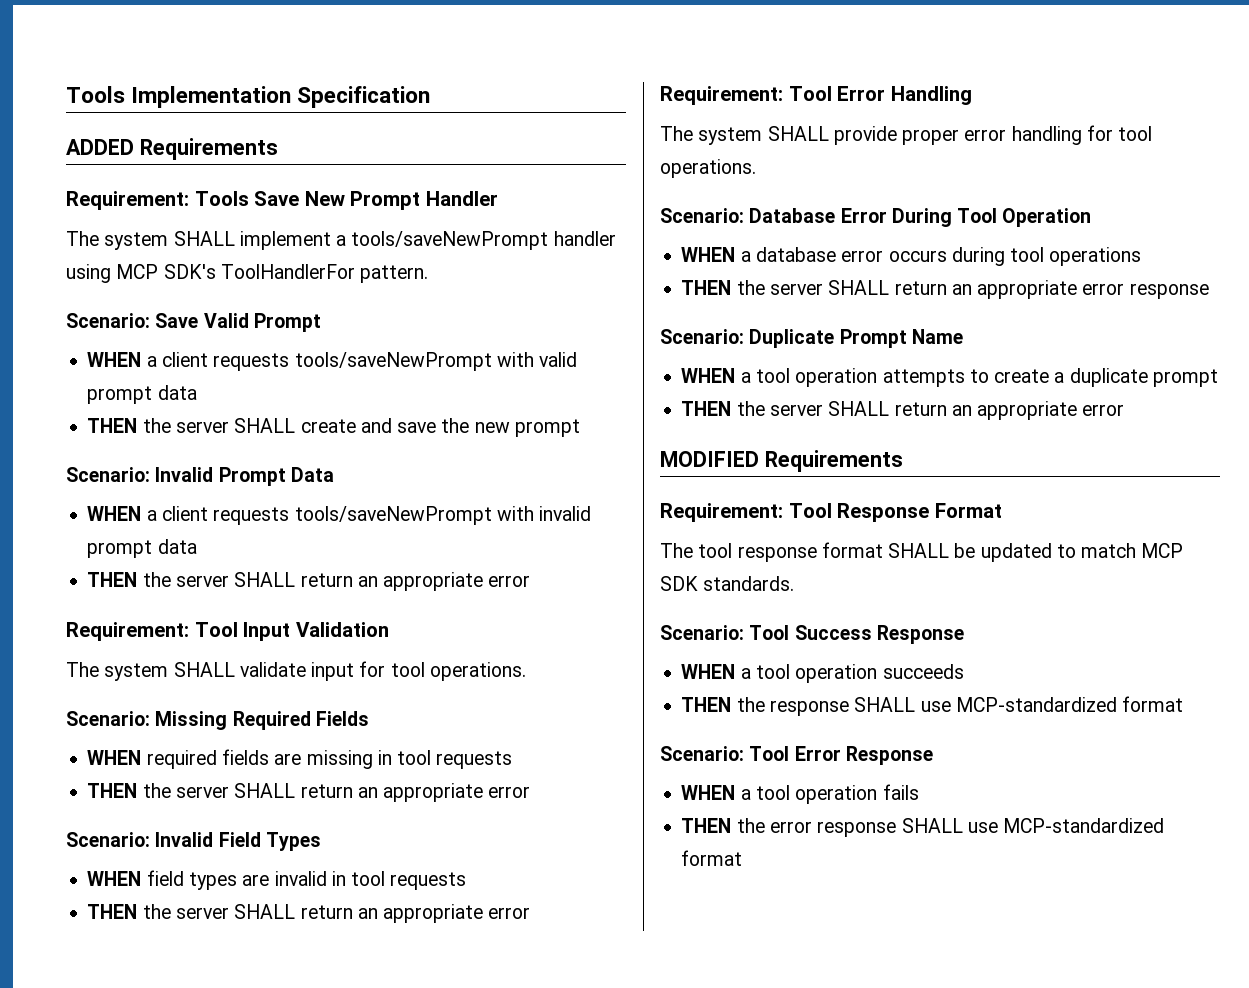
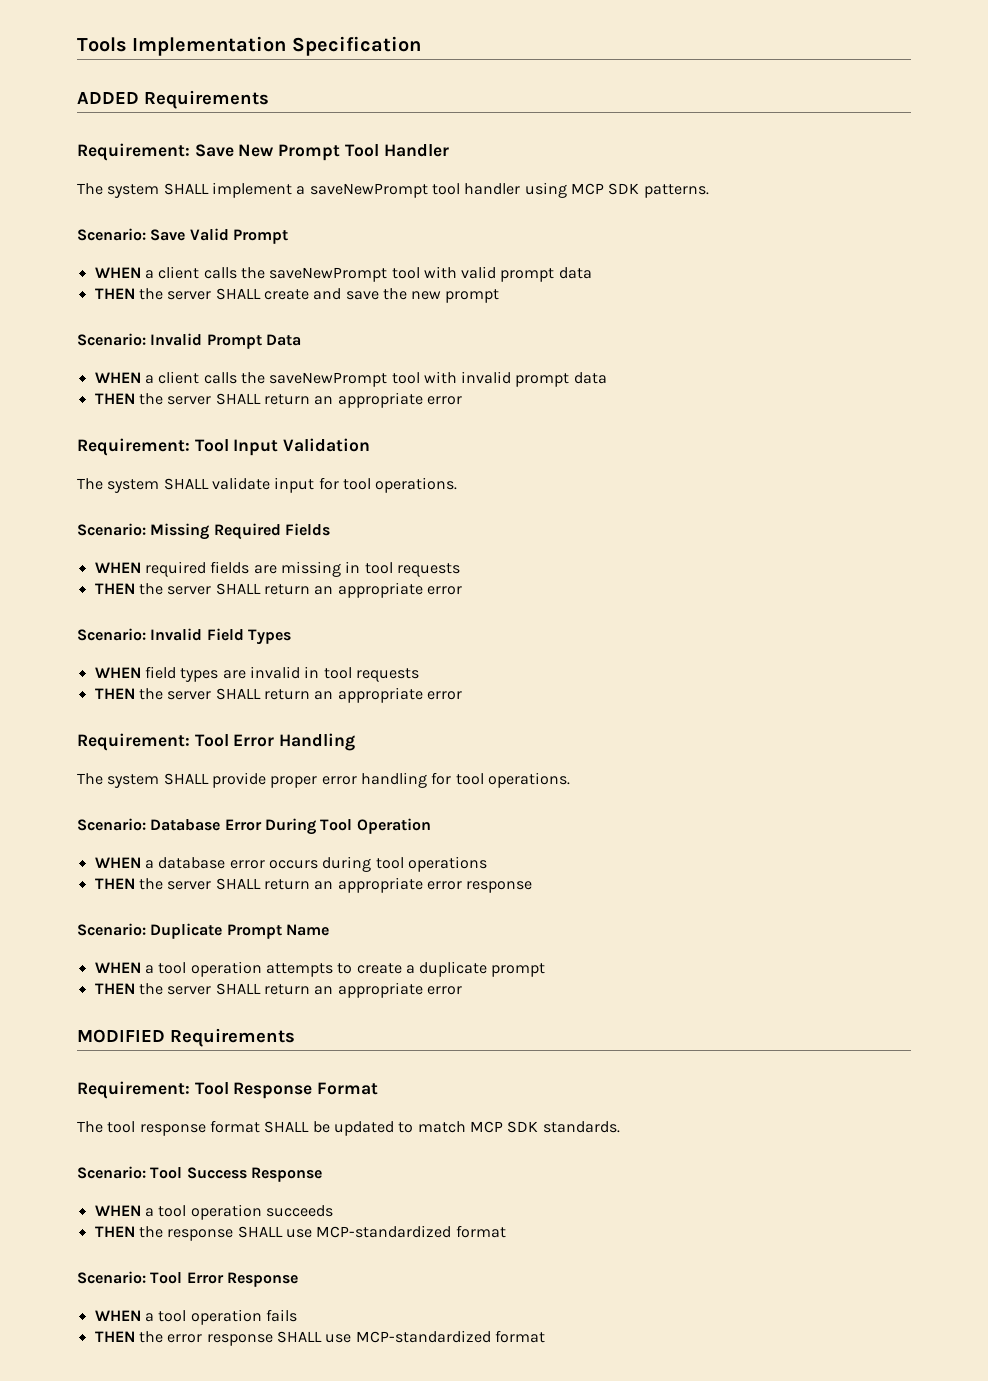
- Requirement: Tools Save New Prompt Handler
+ Requirement: Save New Prompt Tool Handler
- The system SHALL implement a tools/saveNewPrompt handler using MCP SDK's ToolHandlerFor pattern.
+ The system SHALL implement a saveNewPrompt tool handler using MCP SDK patterns.
- WHEN a client requests tools/saveNewPrompt with valid prompt data
+ WHEN a client calls the saveNewPrompt tool with valid prompt data
- WHEN a client requests tools/saveNewPrompt with invalid prompt data
+ WHEN a client calls the saveNewPrompt tool with invalid prompt data

